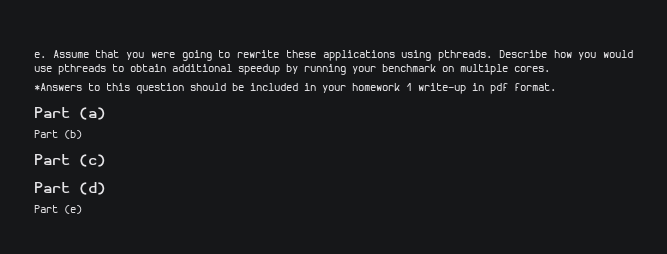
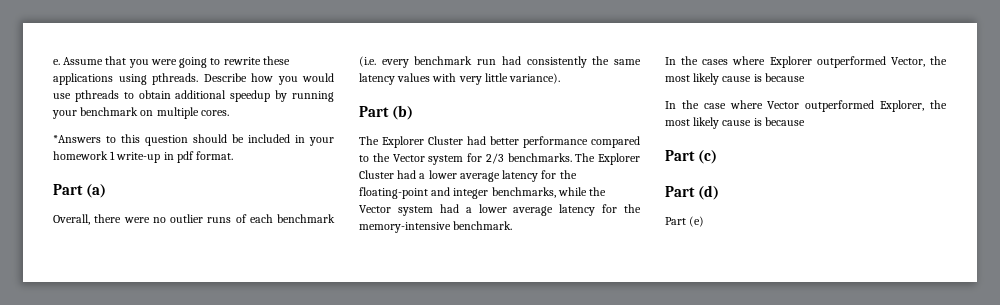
+ Overall, there were no outlier runs of each benchmark (i.e. every benchmark run had consistently the same latency values with very little variance).
  Part (b)
+ The Explorer Cluster had better performance compared to the Vector system for 2/3 benchmarks. The Explorer Cluster had a lower average latency for the floating-point and integer benchmarks, while the Vector system had a lower average latency for the memory-intensive benchmark.
+ In the cases where Explorer outperformed Vector, the most likely cause is because
+ In the case where Vector outperformed Explorer, the most likely cause is because

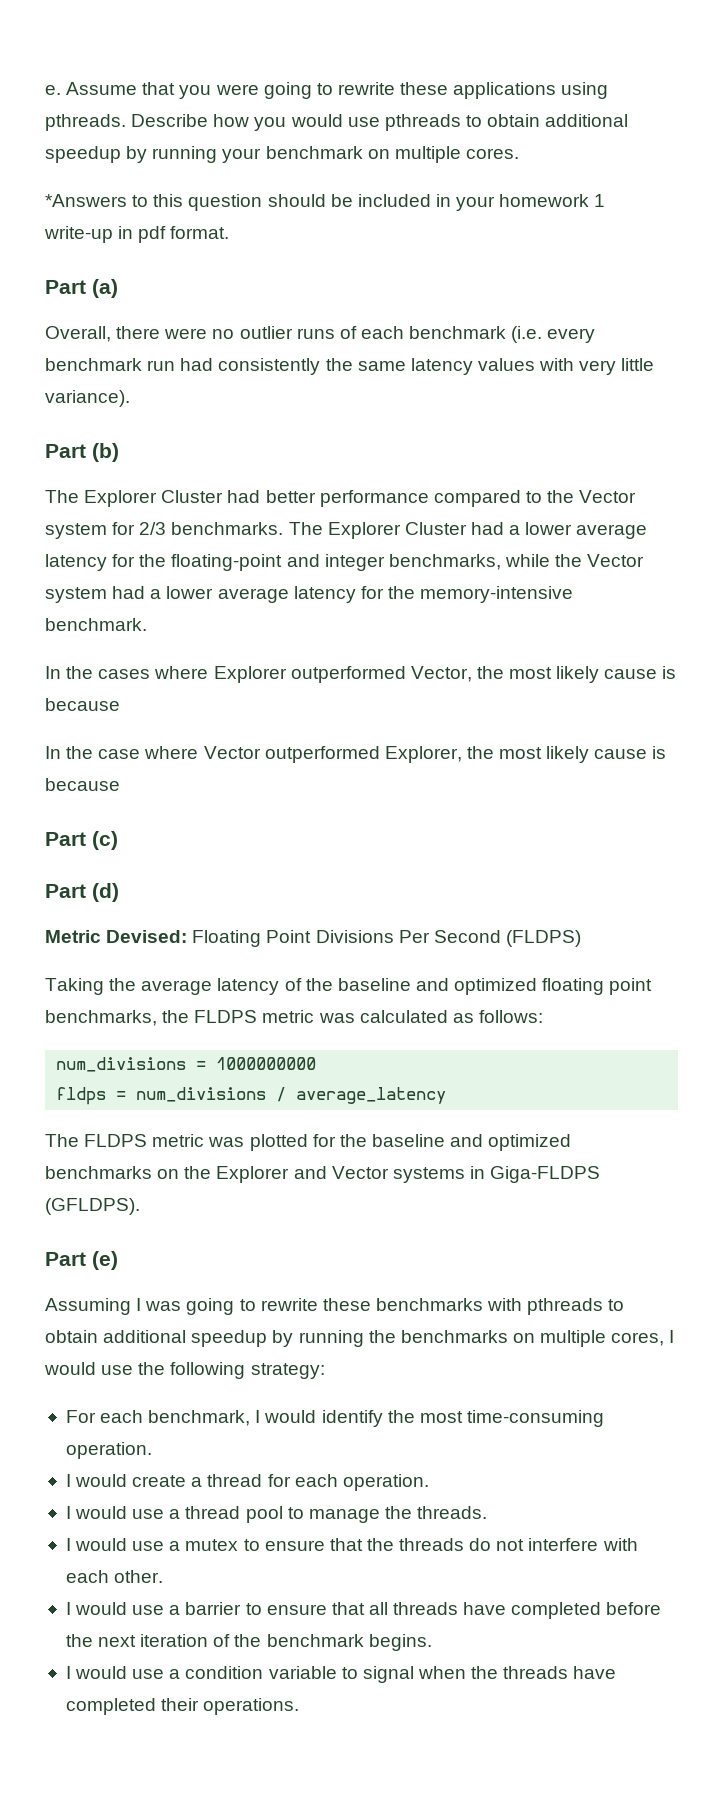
+ Metric Devised: Floating Point Divisions Per Second (FLDPS)
+ Taking the average latency of the baseline and optimized floating point benchmarks, the FLDPS metric was calculated as follows:
+ num_divisions = 1000000000
+ fldps = num_divisions / average_latency
+ The FLDPS metric was plotted for the baseline and optimized benchmarks on the Explorer and Vector systems in Giga-FLDPS (GFLDPS).
  Part (e)
+ Assuming I was going to rewrite these benchmarks with pthreads to obtain additional speedup by running the benchmarks on multiple cores, I would use the following strategy:
+ For each benchmark, I would identify the most time-consuming operation.
+ I would create a thread for each operation.
+ I would use a thread pool to manage the threads.
+ I would use a mutex to ensure that the threads do not interfere with each other.
+ I would use a barrier to ensure that all threads have completed before the next iteration of the benchmark begins.
+ I would use a condition variable to signal when the threads have completed their operations.

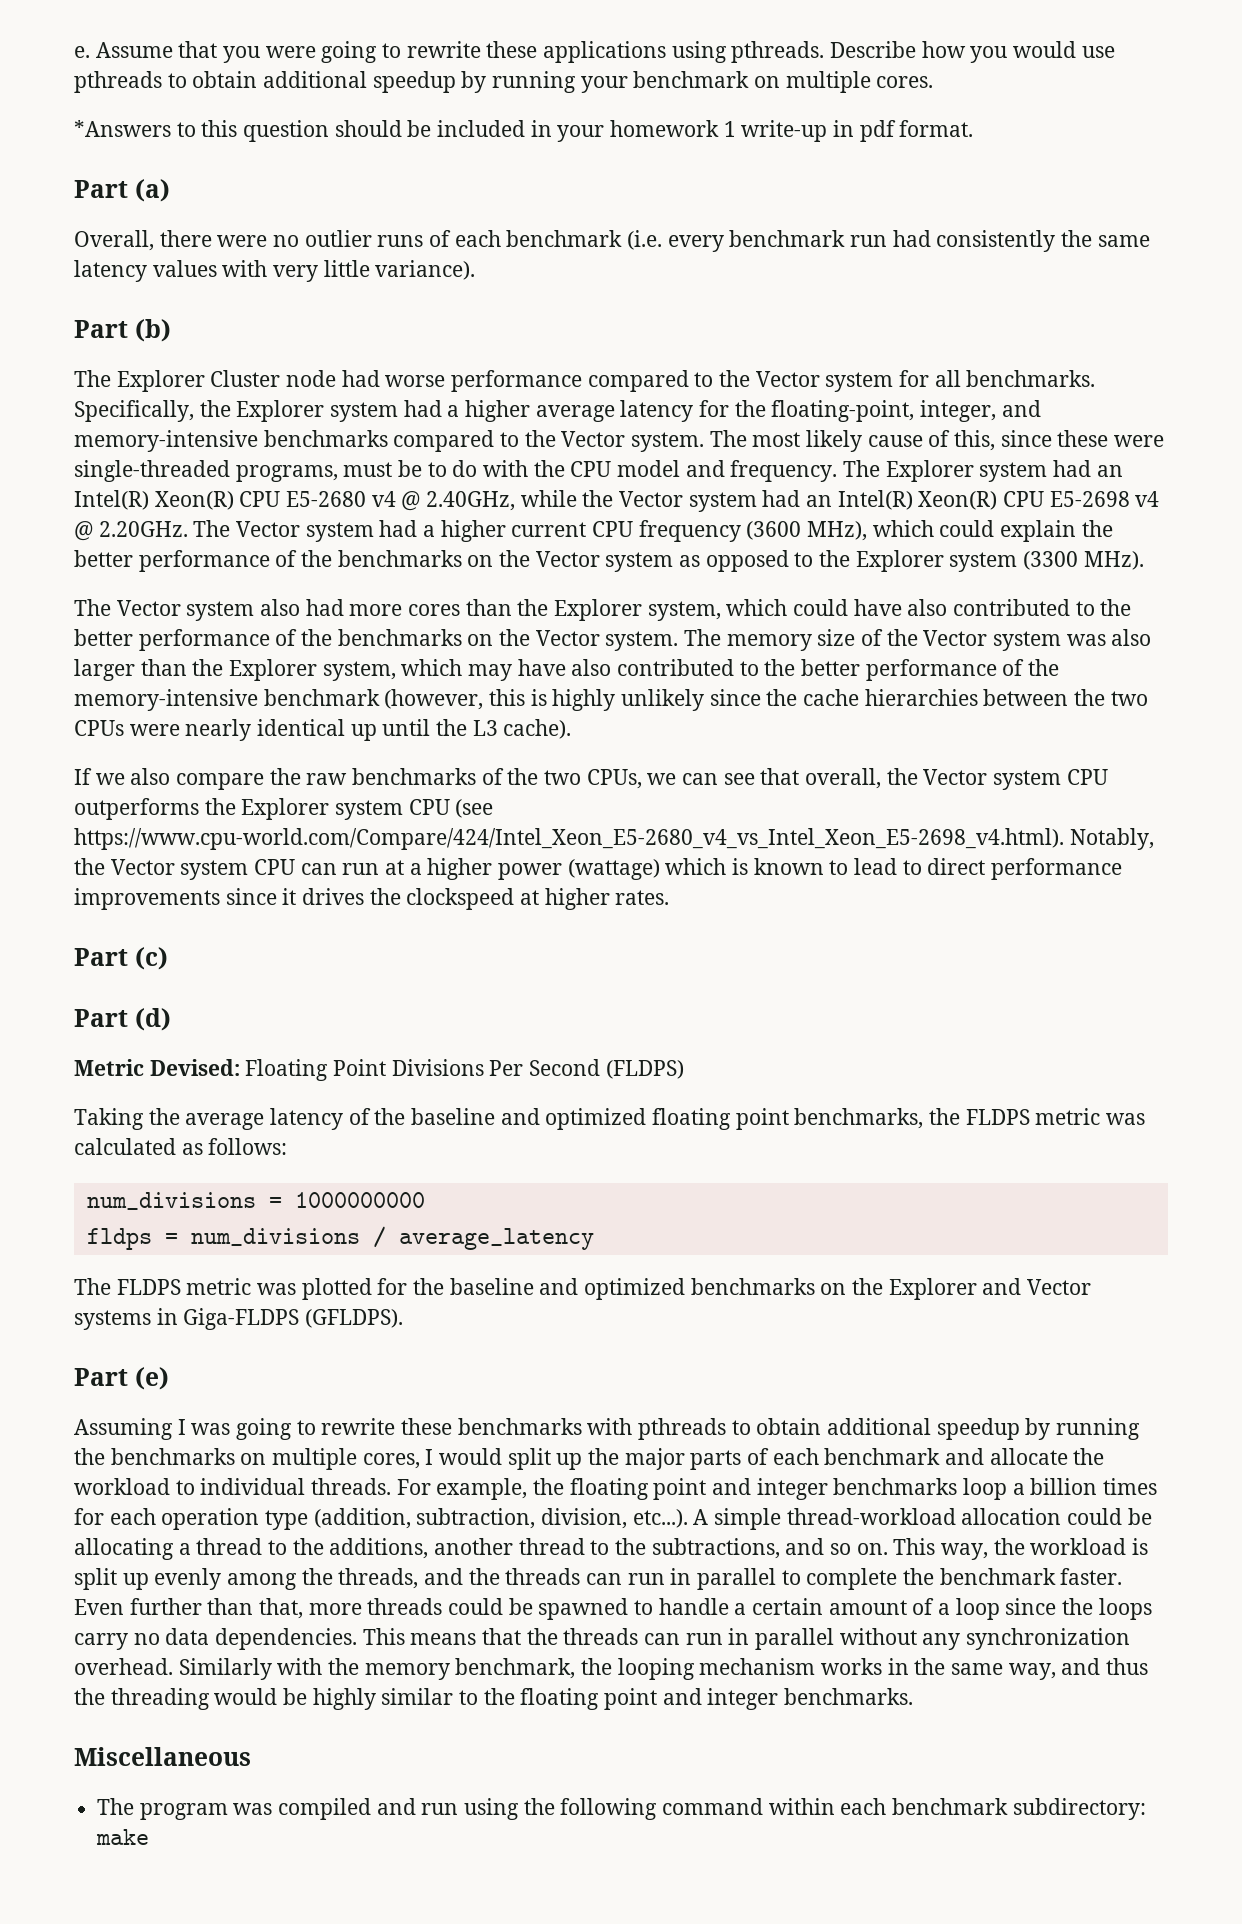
- The Explorer Cluster had better performance compared to the Vector system for 2/3 benchmarks. The Explorer Cluster had a lower average latency for the floating-point and integer benchmarks, while the Vector system had a lower average latency for the memory-intensive benchmark.
- In the cases where Explorer outperformed Vector, the most likely cause is because
- In the case where Vector outperformed Explorer, the most likely cause is because
+ The Explorer Cluster node had worse performance compared to the Vector system for all benchmarks. Specifically, the Explorer system had a higher average latency for the floating-point, integer, and memory-intensive benchmarks compared to the Vector system. The most likely cause of this, since these were single-threaded programs, must be to do with the CPU model and frequency. The Explorer system had an Intel(R) Xeon(R) CPU E5-2680 v4 @ 2.40GHz, while the Vector system had an Intel(R) Xeon(R) CPU E5-2698 v4 @ 2.20GHz. The Vector system had a higher current CPU frequency (3600 MHz), which could explain the better performance of the benchmarks on the Vector system as opposed to the Explorer system (3300 MHz).
+ The Vector system also had more cores than the Explorer system, which could have also contributed to the better performance of the benchmarks on the Vector system. The memory size of the Vector system was also larger than the Explorer system, which may have also contributed to the better performance of the memory-intensive benchmark (however, this is highly unlikely since the cache hierarchies between the two CPUs were nearly identical up until the L3 cache).
+ If we also compare the raw benchmarks of the two CPUs, we can see that overall, the Vector system CPU outperforms the Explorer system CPU (see https://www.cpu-world.com/Compare/424/Intel_Xeon_E5-2680_v4_vs_Intel_Xeon_E5-2698_v4.html). Notably, the Vector system CPU can run at a higher power (wattage) which is known to lead to direct performance improvements since it drives the clockspeed at higher rates.
- Assuming I was going to rewrite these benchmarks with pthreads to obtain additional speedup by running the benchmarks on multiple cores, I would use the following strategy:
- For each benchmark, I would identify the most time-consuming operation.
- I would create a thread for each operation.
- I would use a thread pool to manage the threads.
- I would use a mutex to ensure that the threads do not interfere with each other.
- I would use a barrier to ensure that all threads have completed before the next iteration of the benchmark begins.
- I would use a condition variable to signal when the threads have completed their operations.
+ Assuming I was going to rewrite these benchmarks with pthreads to obtain additional speedup by running the benchmarks on multiple cores, I would split up the major parts of each benchmark and allocate the workload to individual threads. For example, the floating point and integer benchmarks loop a billion times for each operation type (addition, subtraction, division, etc...). A simple thread-workload allocation could be allocating a thread to the additions, another thread to the subtractions, and so on. This way, the workload is split up evenly among the threads, and the threads can run in parallel to complete the benchmark faster. Even further than that, more threads could be spawned to handle a certain amount of a loop since the loops carry no data dependencies. This means that the threads can run in parallel without any synchronization overhead. Similarly with the memory benchmark, the looping mechanism works in the same way, and thus the threading would be highly similar to the floating point and integer benchmarks.
+ Miscellaneous
+ The program was compiled and run using the following command within each benchmark subdirectory: make

